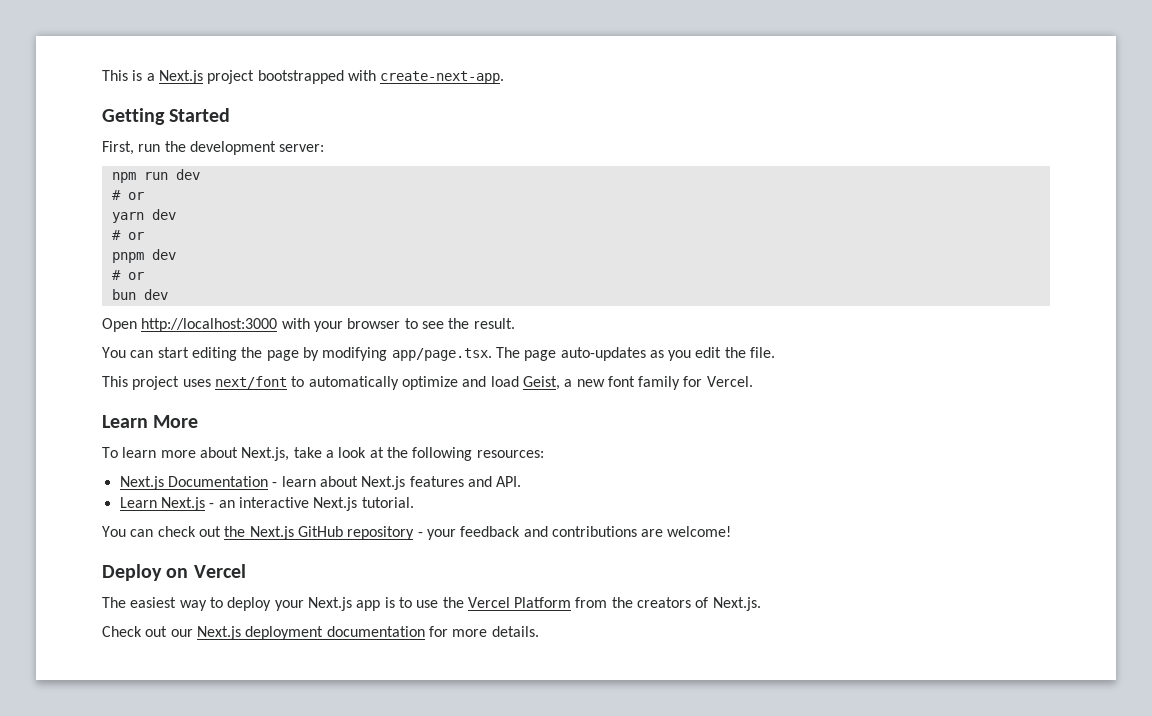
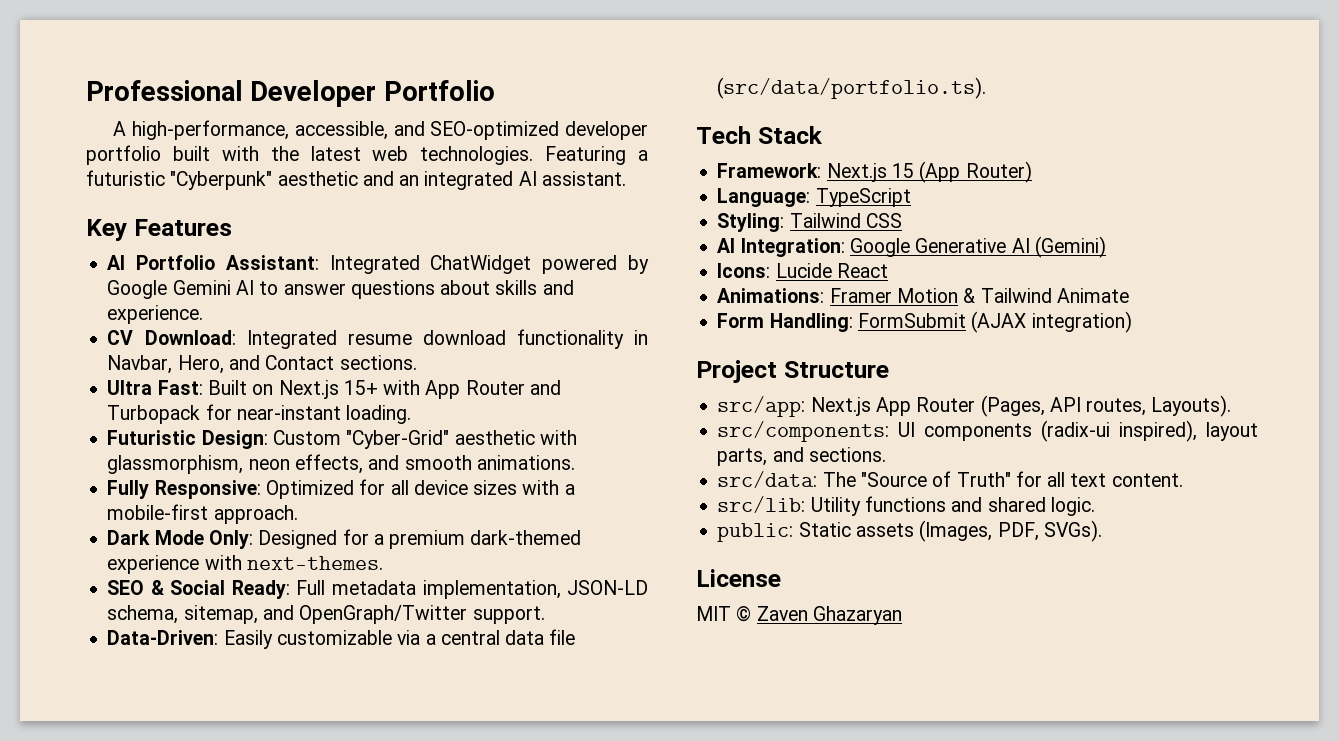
- This is a Next.js project bootstrapped with create-next-app.
- Getting Started
- First, run the development server:
- npm run dev
- # or
- yarn dev
- # or
- pnpm dev
- # or
- bun dev
- Open http://localhost:3000 with your browser to see the result.
- You can start editing the page by modifying app/page.tsx. The page auto-updates as you edit the file.
- This project uses next/font to automatically optimize and load Geist, a new font family for Vercel.
- Learn More
- To learn more about Next.js, take a look at the following resources:
- Next.js Documentation - learn about Next.js features and API.
- Learn Next.js - an interactive Next.js tutorial.
- You can check out the Next.js GitHub repository - your feedback and contributions are welcome!
- Deploy on Vercel
- The easiest way to deploy your Next.js app is to use the Vercel Platform from the creators of Next.js.
- Check out our Next.js deployment documentation for more details.
+ Professional Developer Portfolio
+ A high-performance, accessible, and SEO-optimized developer portfolio built with the latest web technologies. Featuring a futuristic "Cyberpunk" aesthetic and an integrated AI assistant.
+ Key Features
+ AI Portfolio Assistant: Integrated ChatWidget powered by Google Gemini AI to answer questions about skills and experience.
+ CV Download: Integrated resume download functionality in Navbar, Hero, and Contact sections.
+ Ultra Fast: Built on Next.js 15+ with App Router and Turbopack for near-instant loading.
+ Futuristic Design: Custom "Cyber-Grid" aesthetic with glassmorphism, neon effects, and smooth animations.
+ Fully Responsive: Optimized for all device sizes with a mobile-first approach.
+ Dark Mode Only: Designed for a premium dark-themed experience with next-themes.
+ SEO & Social Ready: Full metadata implementation, JSON-LD schema, sitemap, and OpenGraph/Twitter support.
+ Data-Driven: Easily customizable via a central data file (src/data/portfolio.ts).
+ Tech Stack
+ Framework: Next.js 15 (App Router)
+ Language: TypeScript
+ Styling: Tailwind CSS
+ AI Integration: Google Generative AI (Gemini)
+ Icons: Lucide React
+ Animations: Framer Motion & Tailwind Animate
+ Form Handling: FormSubmit (AJAX integration)
+ Project Structure
+ src/app: Next.js App Router (Pages, API routes, Layouts).
+ src/components: UI components (radix-ui inspired), layout parts, and sections.
+ src/data: The "Source of Truth" for all text content.
+ src/lib: Utility functions and shared logic.
+ public: Static assets (Images, PDF, SVGs).
+ License
+ MIT © Zaven Ghazaryan

